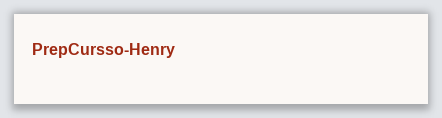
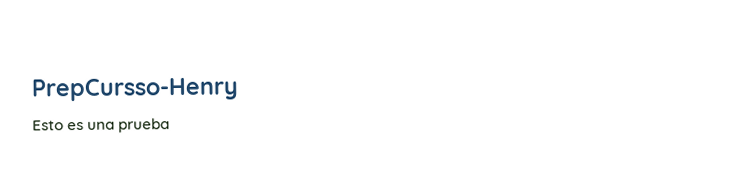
+ Esto es una prueba

